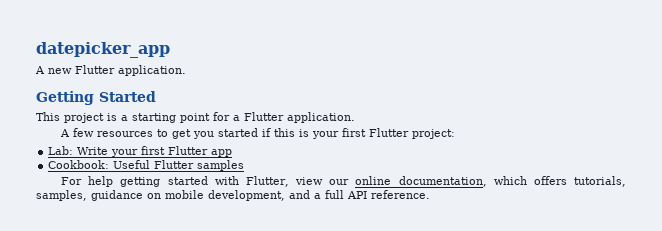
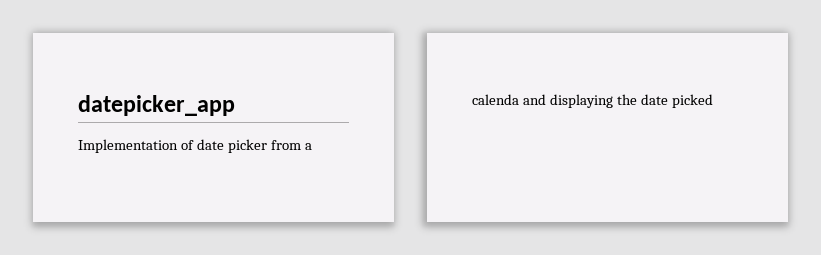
- A new Flutter application.
- Getting Started
- This project is a starting point for a Flutter application.
- A few resources to get you started if this is your first Flutter project:
- Lab: Write your first Flutter app
- Cookbook: Useful Flutter samples
- For help getting started with Flutter, view our online documentation, which offers tutorials, samples, guidance on mobile development, and a full API reference.
+ Implementation of date picker from a calenda and displaying the date picked

